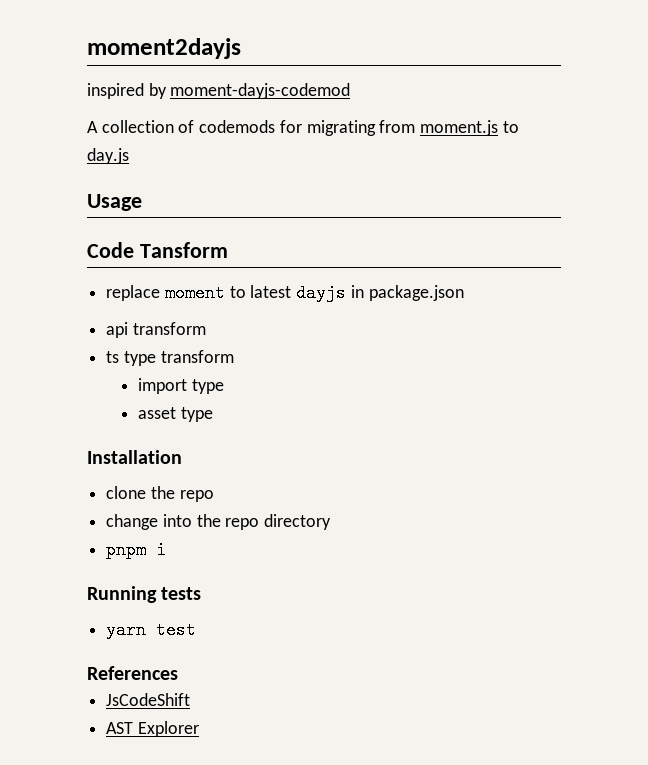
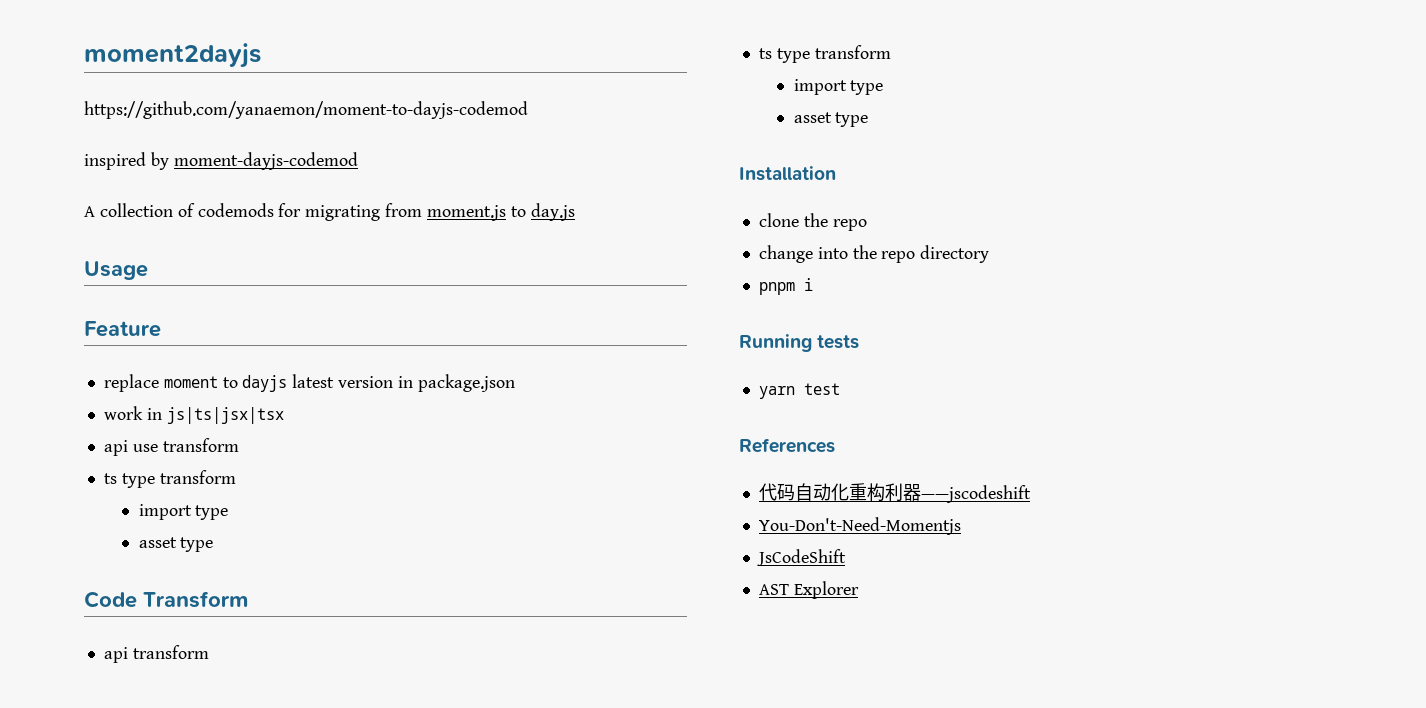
+ https://github.com/yanaemon/moment-to-dayjs-codemod
- Code Tansform
+ Feature
- replace moment to latest dayjs in package.json
+ replace moment to dayjs latest version in package.json
+ work in js|ts|jsx|tsx
+ api use transform
+ ts type transform
+ import type
+ asset type
+ Code Transform
+ 代码自动化重构利器——jscodeshift
+ You-Don't-Need-Momentjs

